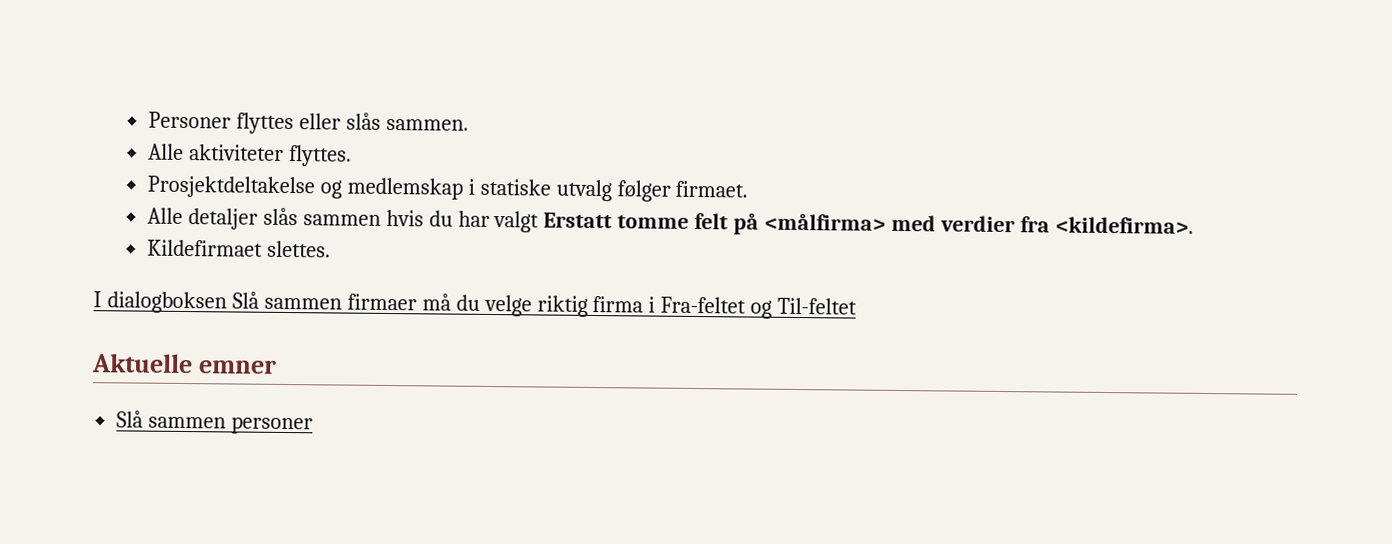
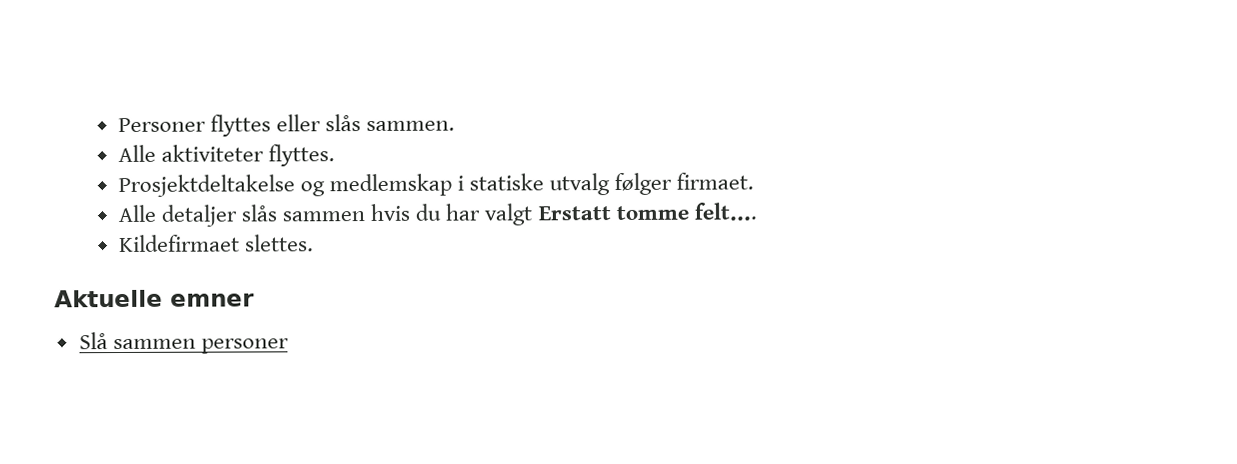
- Alle detaljer slås sammen hvis du har valgt Erstatt tomme felt på <målfirma> med verdier fra <kildefirma>.
+ Alle detaljer slås sammen hvis du har valgt Erstatt tomme felt....
  Kildefirmaet slettes.
- I dialogboksen Slå sammen firmaer må du velge riktig firma i Fra-feltet og Til-feltet

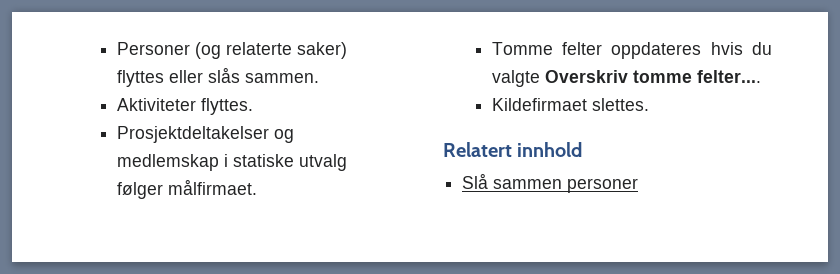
- Personer flyttes eller slås sammen.
+ Personer (og relaterte saker) flyttes eller slås sammen.
- Alle aktiviteter flyttes.
+ Aktiviteter flyttes.
- Prosjektdeltakelse og medlemskap i statiske utvalg følger firmaet.
- Alle detaljer slås sammen hvis du har valgt Erstatt tomme felt....
+ Prosjektdeltakelser og medlemskap i statiske utvalg følger målfirmaet.
+ Tomme felter oppdateres hvis du valgte Overskriv tomme felter....
- Aktuelle emner
+ Relatert innhold

